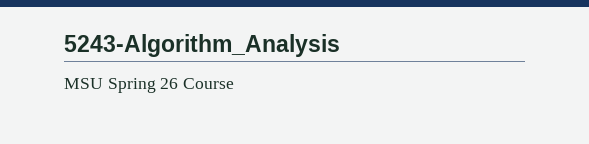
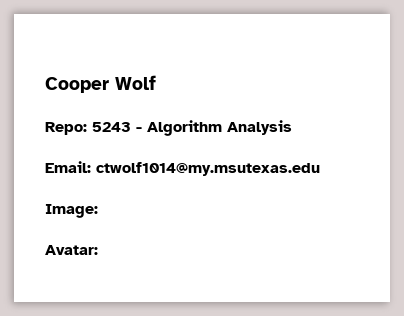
- 5243-Algorithm_Analysis
- MSU Spring 26 Course
+ Cooper Wolf
+ Repo: 5243 - Algorithm Analysis
+ Email: ctwolf1014@my.msutexas.edu
+ Image:
+ Avatar:

